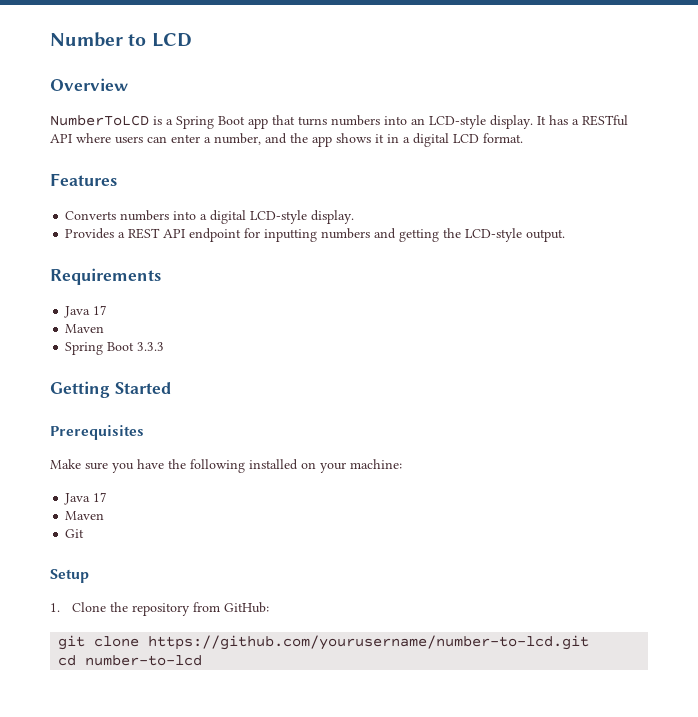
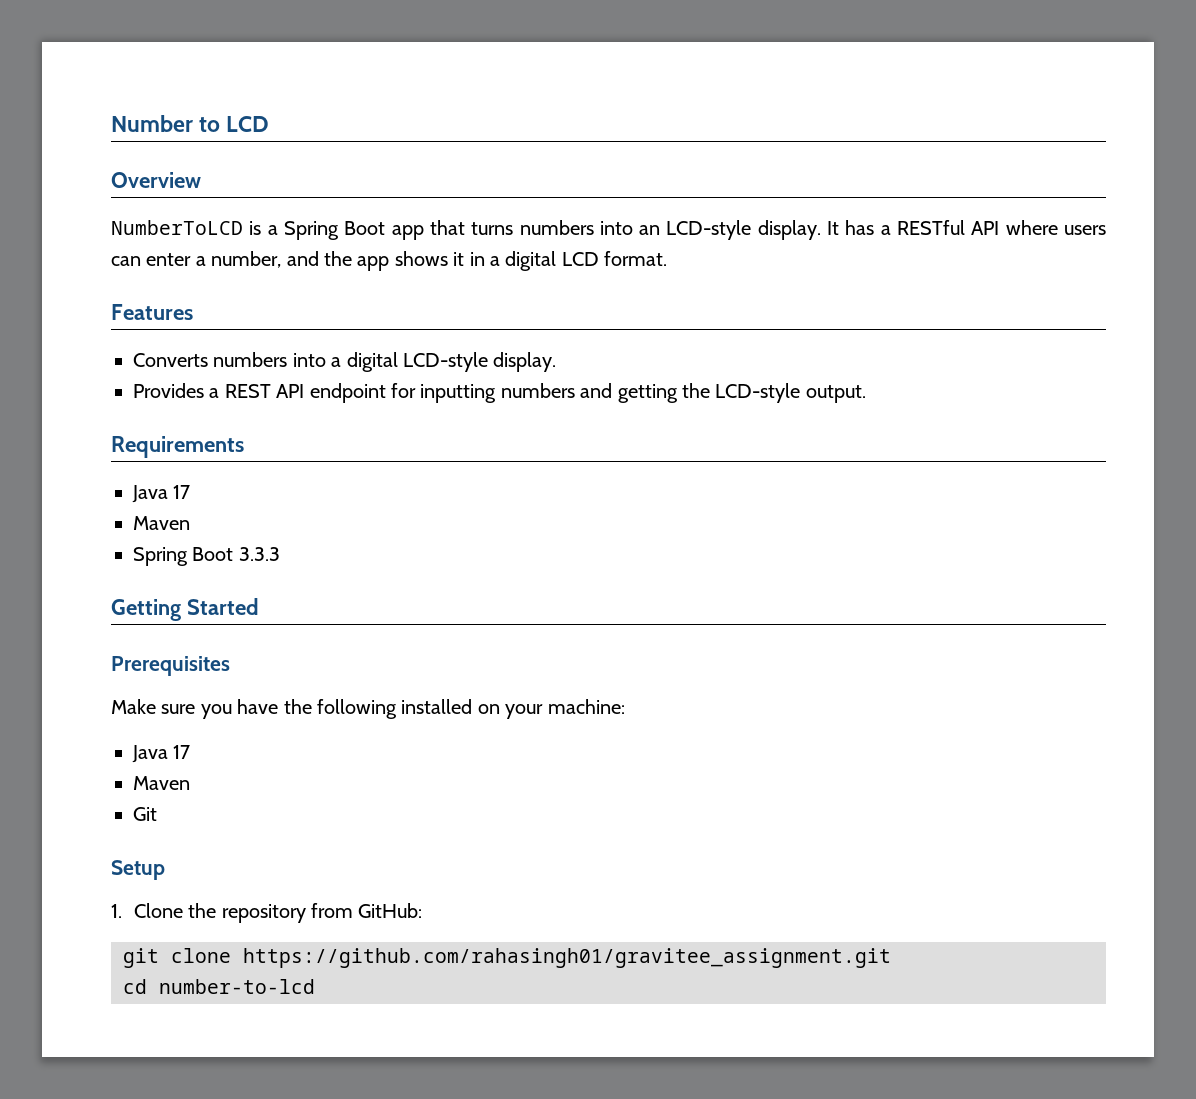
- git clone https://github.com/yourusername/number-to-lcd.git
+ git clone https://github.com/rahasingh01/gravitee_assignment.git

